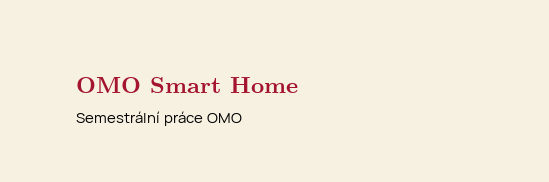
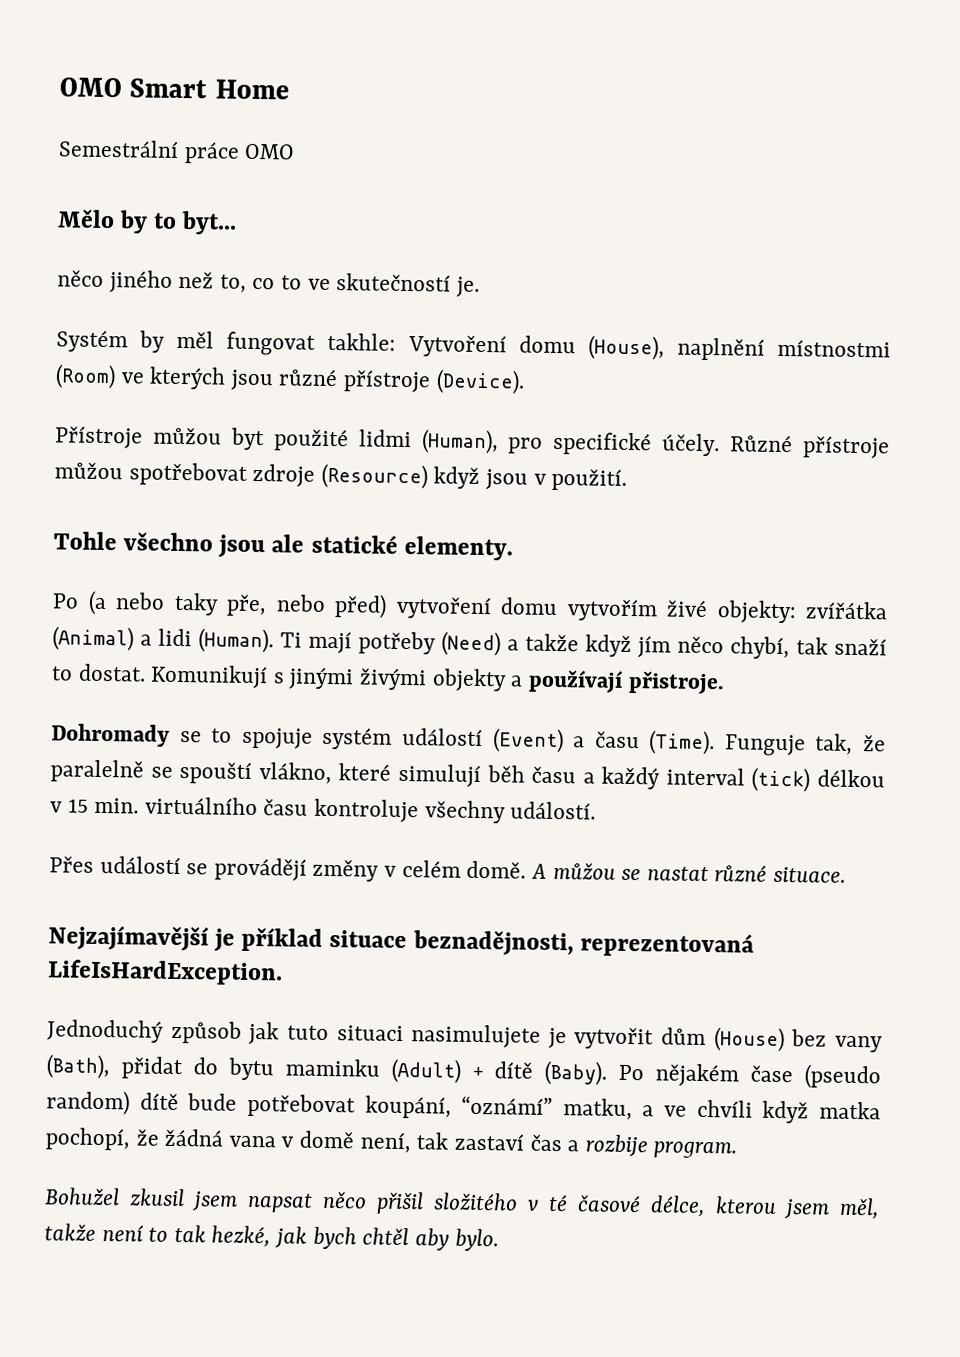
+ Mělo by to byt...
+ něco jiného než to, co to ve skutečností je.
+ Systém by měl fungovat takhle: Vytvoření domu (House), naplnění místnostmi (Room) ve kterých jsou různé přístroje (Device).
+ Přístroje můžou byt použité lidmi (Human), pro specifické účely. Různé přístroje můžou spotřebovat zdroje (Resource) když jsou v použití.
+ Tohle všechno jsou ale statické elementy.
+ Po (a nebo taky pře, nebo před) vytvoření domu vytvořím živé objekty: zvířátka (Animal) a lidi (Human). Ti mají potřeby (Need) a takže když jím něco chybí, tak snaží to dostat. Komunikují s jinými živými objekty a používají přistroje.
+ Dohromady se to spojuje systém událostí (Event) a času (Time). Funguje tak, že paralelně se spouští vlákno, které simulují běh času a každý interval (tick) délkou v 15 min. virtuálního času kontroluje všechny událostí.
+ Přes událostí se provádějí změny v celém domě. A můžou se nastat různé situace.
+ Nejzajímavější je příklad situace beznadějnosti, reprezentovaná LifeIsHardException.
+ Jednoduchý způsob jak tuto situaci nasimulujete je vytvořit dům (House) bez vany (Bath), přidat do bytu maminku (Adult) + dítě (Baby). Po nějakém čase (pseudo random) dítě bude potřebovat koupání, “oznámí” matku, a ve chvíli když matka pochopí, že žádná vana v domě není, tak zastaví čas a rozbije program.
+ Bohužel zkusil jsem napsat něco přišil složitého v té časové délce, kterou jsem měl, takže není to tak hezké, jak bych chtěl aby bylo.

